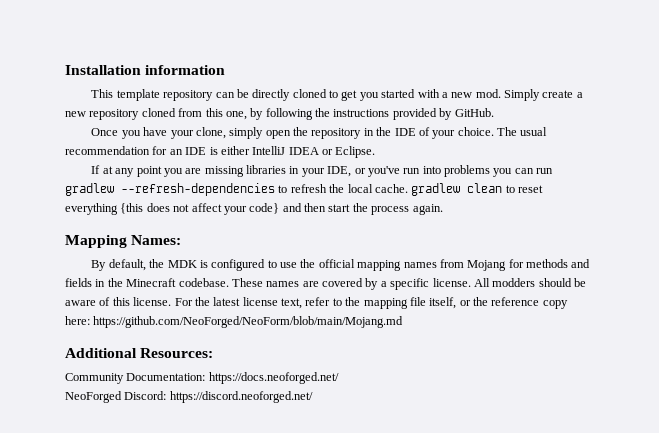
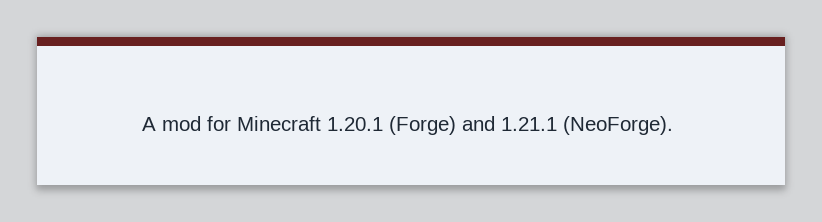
- Installation information
- This template repository can be directly cloned to get you started with a new mod. Simply create a new repository cloned from this one, by following the instructions provided by GitHub.
- Once you have your clone, simply open the repository in the IDE of your choice. The usual recommendation for an IDE is either IntelliJ IDEA or Eclipse.
- If at any point you are missing libraries in your IDE, or you've run into problems you can run gradlew --refresh-dependencies to refresh the local cache. gradlew clean to reset everything {this does not affect your code} and then start the process again.
- Mapping Names:
- By default, the MDK is configured to use the official mapping names from Mojang for methods and fields in the Minecraft codebase. These names are covered by a specific license. All modders should be aware of this license. For the latest license text, refer to the mapping file itself, or the reference copy here: https://github.com/NeoForged/NeoForm/blob/main/Mojang.md
- Additional Resources:
- Community Documentation: https://docs.neoforged.net/
- NeoForged Discord: https://discord.neoforged.net/
+ A mod for Minecraft 1.20.1 (Forge) and 1.21.1 (NeoForge).

